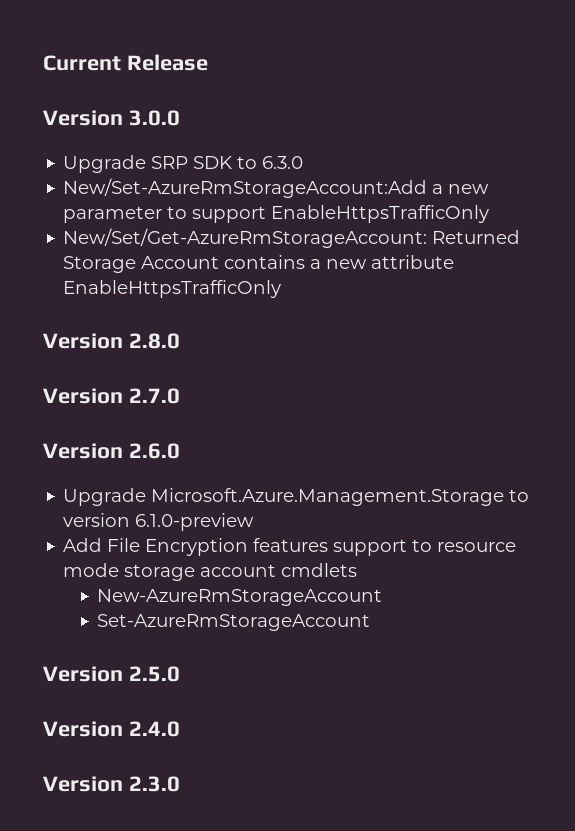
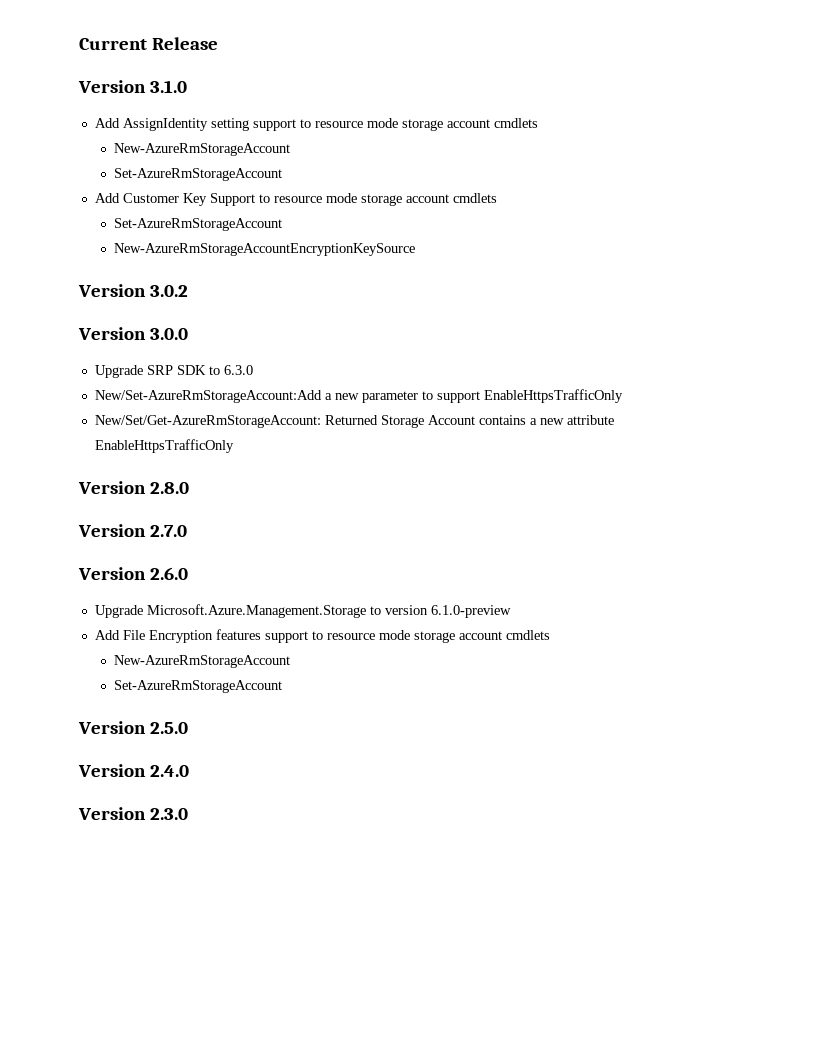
+ Version 3.1.0
+ Add AssignIdentity setting support to resource mode storage account cmdlets
+ New-AzureRmStorageAccount
+ Set-AzureRmStorageAccount
+ Add Customer Key Support to resource mode storage account cmdlets
+ Set-AzureRmStorageAccount
+ New-AzureRmStorageAccountEncryptionKeySource
+ Version 3.0.2

